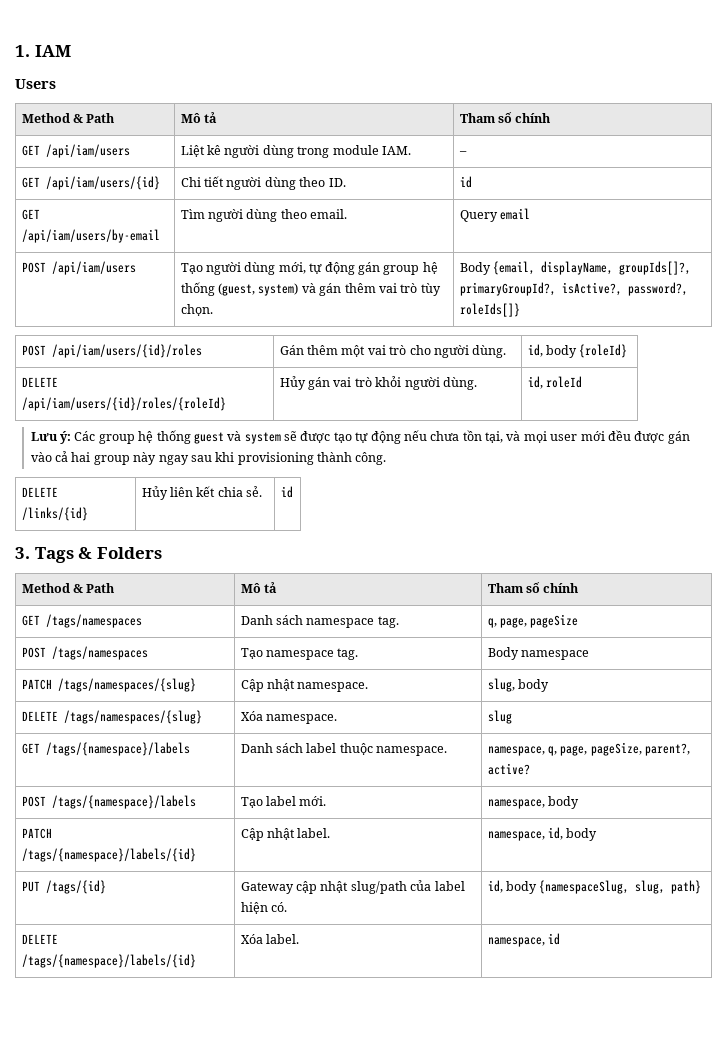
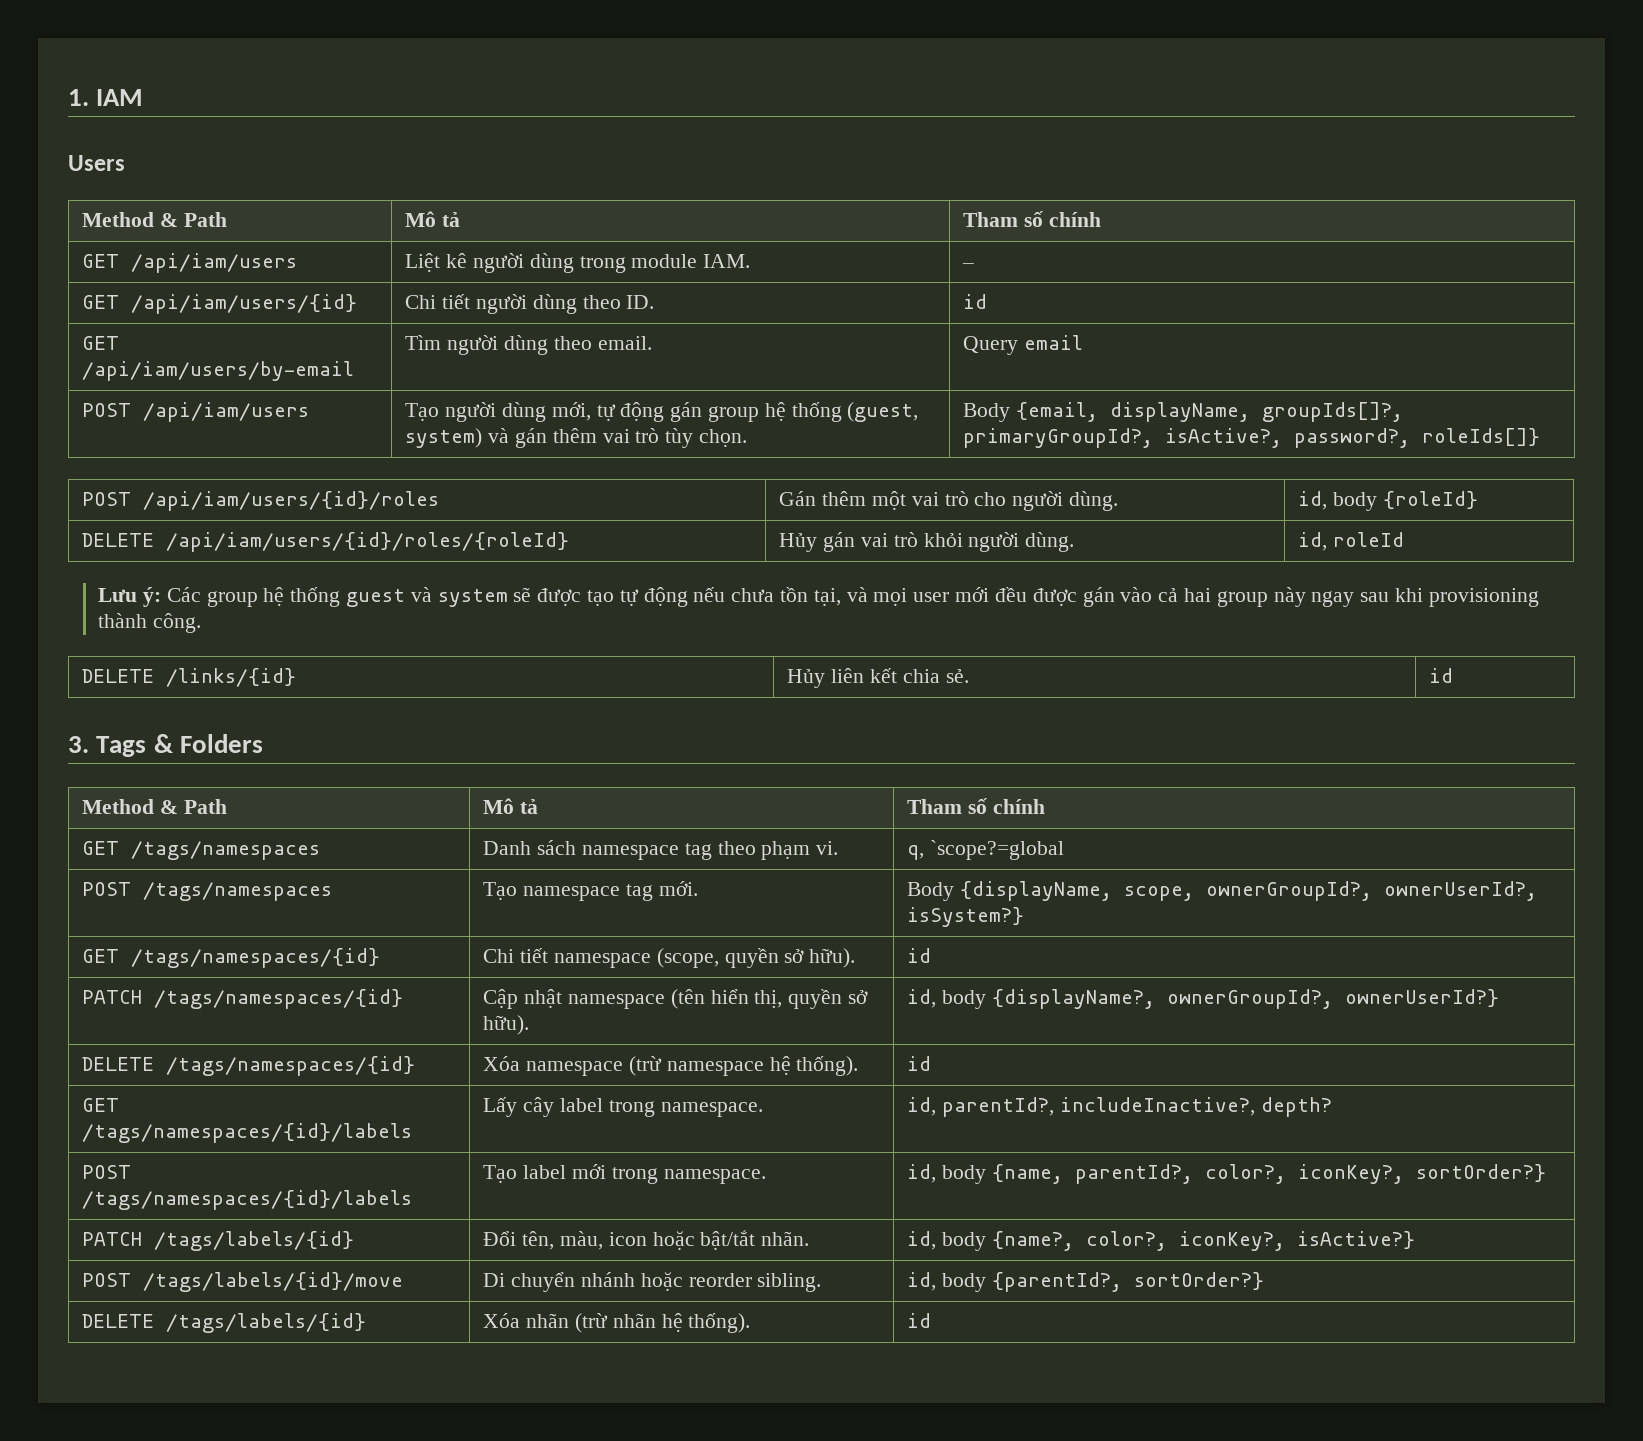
- GET /tags/namespaces | Danh sách namespace tag. | q, page, pageSize
+ GET /tags/namespaces | Danh sách namespace tag theo phạm vi. | q, `scope?=global
- POST /tags/namespaces | Tạo namespace tag. | Body namespace
- PATCH /tags/namespaces/{slug} | Cập nhật namespace. | slug, body
- DELETE /tags/namespaces/{slug} | Xóa namespace. | slug
- GET /tags/{namespace}/labels | Danh sách label thuộc namespace. | namespace, q, page, pageSize, parent?, active?
- POST /tags/{namespace}/labels | Tạo label mới. | namespace, body
- PATCH /tags/{namespace}/labels/{id} | Cập nhật label. | namespace, id, body
- PUT /tags/{id} | Gateway cập nhật slug/path của label hiện có. | id, body {namespaceSlug, slug, path}
- DELETE /tags/{namespace}/labels/{id} | Xóa label. | namespace, id
+ POST /tags/namespaces | Tạo namespace tag mới. | Body {displayName, scope, ownerGroupId?, ownerUserId?, isSystem?}
+ GET /tags/namespaces/{id} | Chi tiết namespace (scope, quyền sở hữu). | id
+ PATCH /tags/namespaces/{id} | Cập nhật namespace (tên hiển thị, quyền sở hữu). | id, body {displayName?, ownerGroupId?, ownerUserId?}
+ DELETE /tags/namespaces/{id} | Xóa namespace (trừ namespace hệ thống). | id
+ GET /tags/namespaces/{id}/labels | Lấy cây label trong namespace. | id, parentId?, includeInactive?, depth?
+ POST /tags/namespaces/{id}/labels | Tạo label mới trong namespace. | id, body {name, parentId?, color?, iconKey?, sortOrder?}
+ PATCH /tags/labels/{id} | Đổi tên, màu, icon hoặc bật/tắt nhãn. | id, body {name?, color?, iconKey?, isActive?}
+ POST /tags/labels/{id}/move | Di chuyển nhánh hoặc reorder sibling. | id, body {parentId?, sortOrder?}
+ DELETE /tags/labels/{id} | Xóa nhãn (trừ nhãn hệ thống). | id

